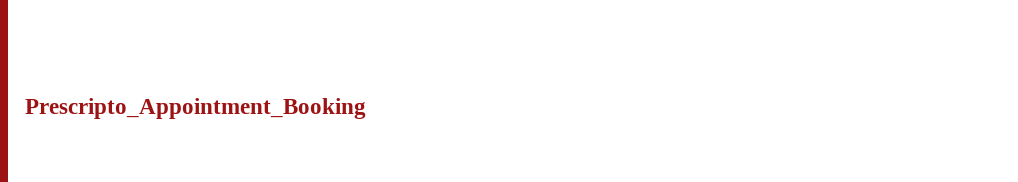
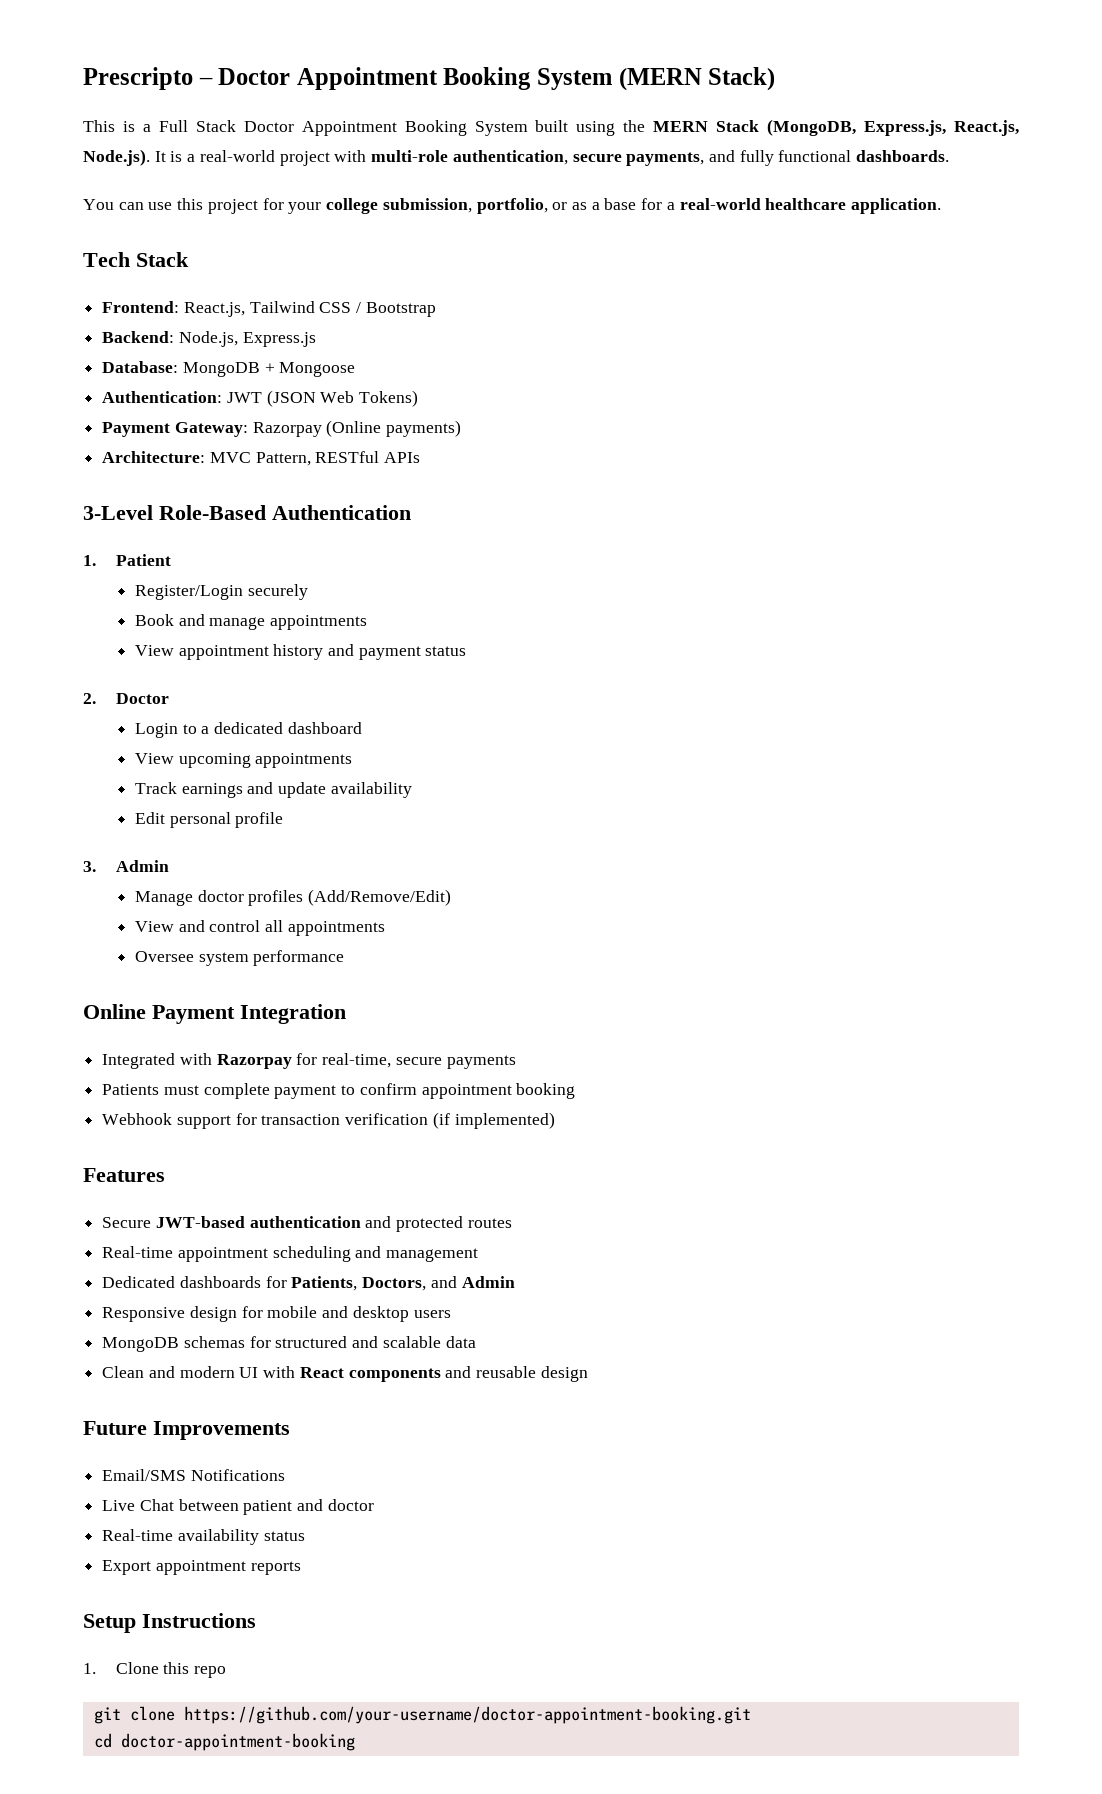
- Prescripto_Appointment_Booking
+ Prescripto – Doctor Appointment Booking System (MERN Stack)
+ This is a Full Stack Doctor Appointment Booking System built using the MERN Stack (MongoDB, Express.js, React.js, Node.js). It is a real-world project with multi-role authentication, secure payments, and fully functional dashboards.
+ You can use this project for your college submission, portfolio, or as a base for a real-world healthcare application.
+ Tech Stack
+ Frontend: React.js, Tailwind CSS / Bootstrap
+ Backend: Node.js, Express.js
+ Database: MongoDB + Mongoose
+ Authentication: JWT (JSON Web Tokens)
+ Payment Gateway: Razorpay (Online payments)
+ Architecture: MVC Pattern, RESTful APIs
+ 3-Level Role-Based Authentication
+ 1. Patient
+ Register/Login securely
+ Book and manage appointments
+ View appointment history and payment status
+ 2. Doctor
+ Login to a dedicated dashboard
+ View upcoming appointments
+ Track earnings and update availability
+ Edit personal profile
+ 3. Admin
+ Manage doctor profiles (Add/Remove/Edit)
+ View and control all appointments
+ Oversee system performance
+ Online Payment Integration
+ Integrated with Razorpay for real-time, secure payments
+ Patients must complete payment to confirm appointment booking
+ Webhook support for transaction verification (if implemented)
+ Features
+ Secure JWT-based authentication and protected routes
+ Real-time appointment scheduling and management
+ Dedicated dashboards for Patients, Doctors, and Admin
+ Responsive design for mobile and desktop users
+ MongoDB schemas for structured and scalable data
+ Clean and modern UI with React components and reusable design
+ Future Improvements
+ Email/SMS Notifications
+ Live Chat between patient and doctor
+ Real-time availability status
+ Export appointment reports
+ Setup Instructions
+ 1. Clone this repo
+ git clone https://github.com/your-username/doctor-appointment-booking.git
+ cd doctor-appointment-booking

